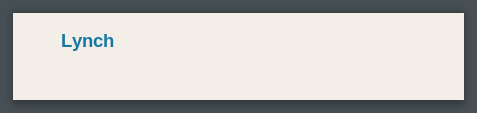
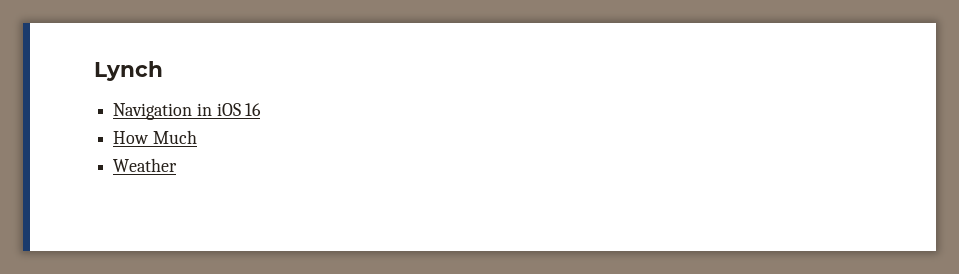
+ Navigation in iOS 16
+ How Much
+ Weather

